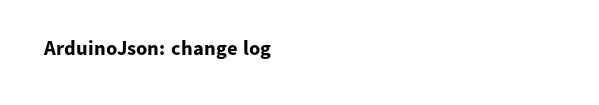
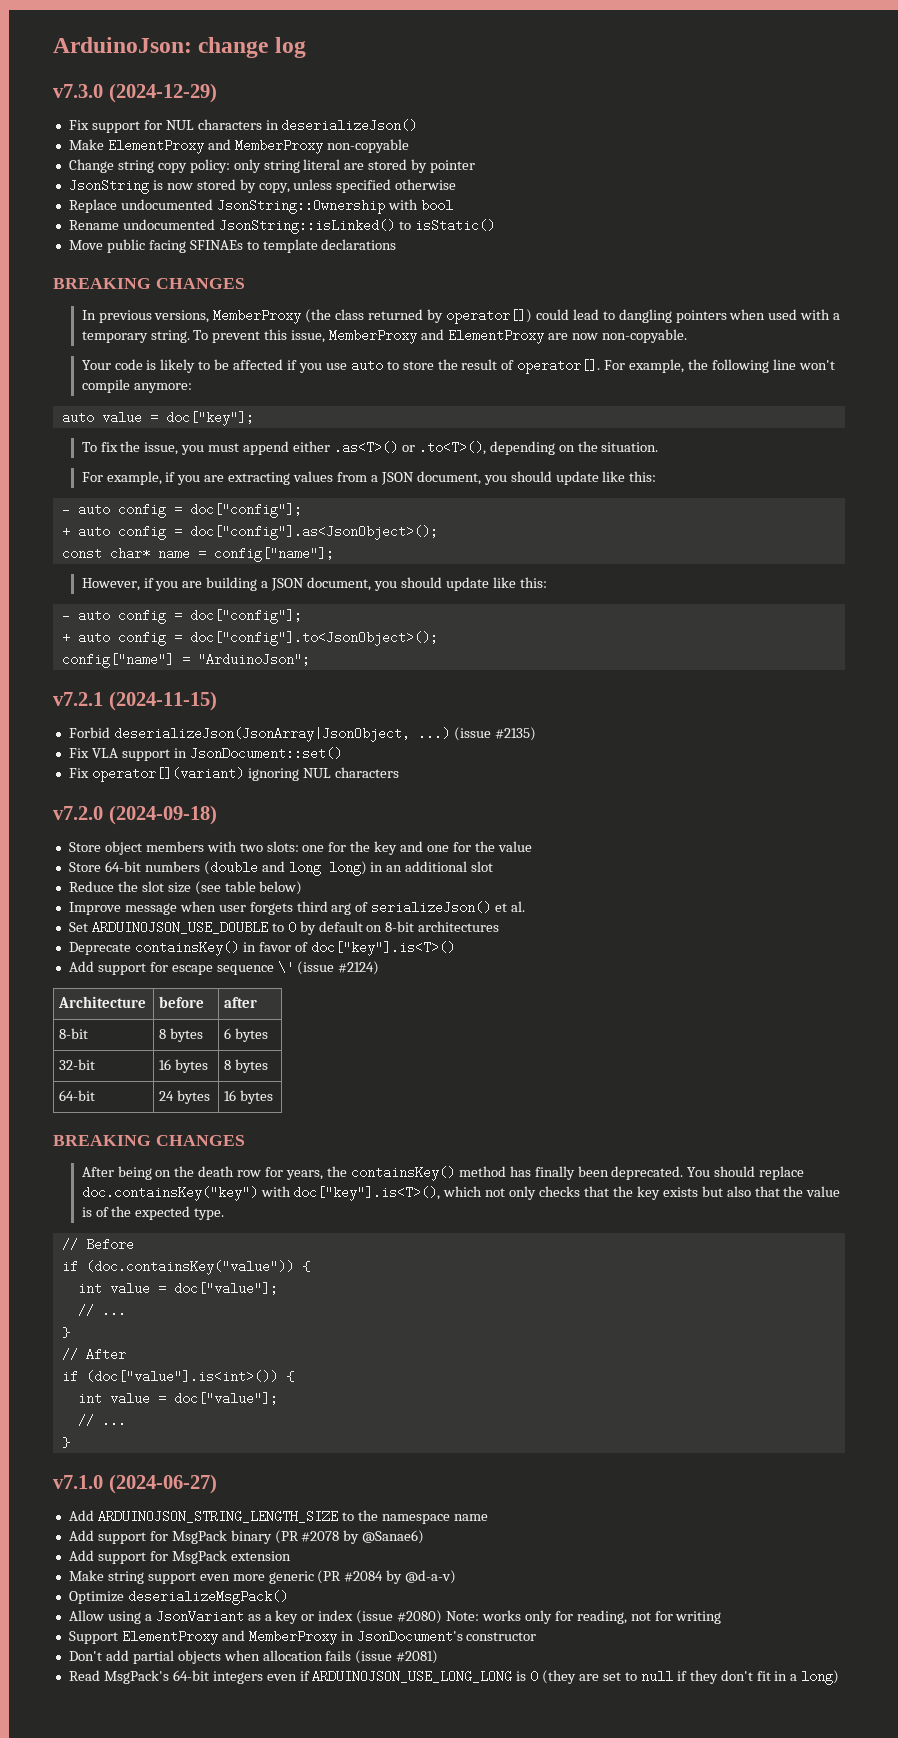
+ v7.3.0 (2024-12-29)
+ Fix support for NUL characters in deserializeJson()
+ Make ElementProxy and MemberProxy non-copyable
+ Change string copy policy: only string literal are stored by pointer
+ JsonString is now stored by copy, unless specified otherwise
+ Replace undocumented JsonString::Ownership with bool
+ Rename undocumented JsonString::isLinked() to isStatic()
+ Move public facing SFINAEs to template declarations
+ BREAKING CHANGES
+ In previous versions, MemberProxy (the class returned by operator[]) could lead to dangling pointers when used with a temporary string. To prevent this issue, MemberProxy and ElementProxy are now non-copyable.
+ Your code is likely to be affected if you use auto to store the result of operator[]. For example, the following line won't compile anymore:
+ auto value = doc["key"];
+ To fix the issue, you must append either .as<T>() or .to<T>(), depending on the situation.
+ For example, if you are extracting values from a JSON document, you should update like this:
+ - auto config = doc["config"];
+ + auto config = doc["config"].as<JsonObject>();
+ const char* name = config["name"];
+ However, if you are building a JSON document, you should update like this:
+ - auto config = doc["config"];
+ + auto config = doc["config"].to<JsonObject>();
+ config["name"] = "ArduinoJson";
+ v7.2.1 (2024-11-15)
+ Forbid deserializeJson(JsonArray|JsonObject, ...) (issue #2135)
+ Fix VLA support in JsonDocument::set()
+ Fix operator[](variant) ignoring NUL characters
+ v7.2.0 (2024-09-18)
+ Store object members with two slots: one for the key and one for the value
+ Store 64-bit numbers (double and long long) in an additional slot
+ Reduce the slot size (see table below)
+ Improve message when user forgets third arg of serializeJson() et al.
+ Set ARDUINOJSON_USE_DOUBLE to 0 by default on 8-bit architectures
+ Deprecate containsKey() in favor of doc["key"].is<T>()
+ Add support for escape sequence \' (issue #2124)
+ Architecture | before | after
+ 8-bit | 8 bytes | 6 bytes
+ 32-bit | 16 bytes | 8 bytes
+ 64-bit | 24 bytes | 16 bytes
+ BREAKING CHANGES
+ After being on the death row for years, the containsKey() method has finally been deprecated. You should replace doc.containsKey("key") with doc["key"].is<T>(), which not only checks that the key exists but also that the value is of the expected type.
+ // Before
+ if (doc.containsKey("value")) {
+ int value = doc["value"];
+ // ...
+ }
+ // After
+ if (doc["value"].is<int>()) {
+ int value = doc["value"];
+ // ...
+ }
+ v7.1.0 (2024-06-27)
+ Add ARDUINOJSON_STRING_LENGTH_SIZE to the namespace name
+ Add support for MsgPack binary (PR #2078 by @Sanae6)
+ Add support for MsgPack extension
+ Make string support even more generic (PR #2084 by @d-a-v)
+ Optimize deserializeMsgPack()
+ Allow using a JsonVariant as a key or index (issue #2080) Note: works only for reading, not for writing
+ Support ElementProxy and MemberProxy in JsonDocument's constructor
+ Don't add partial objects when allocation fails (issue #2081)
+ Read MsgPack's 64-bit integers even if ARDUINOJSON_USE_LONG_LONG is 0 (they are set to null if they don't fit in a long)

